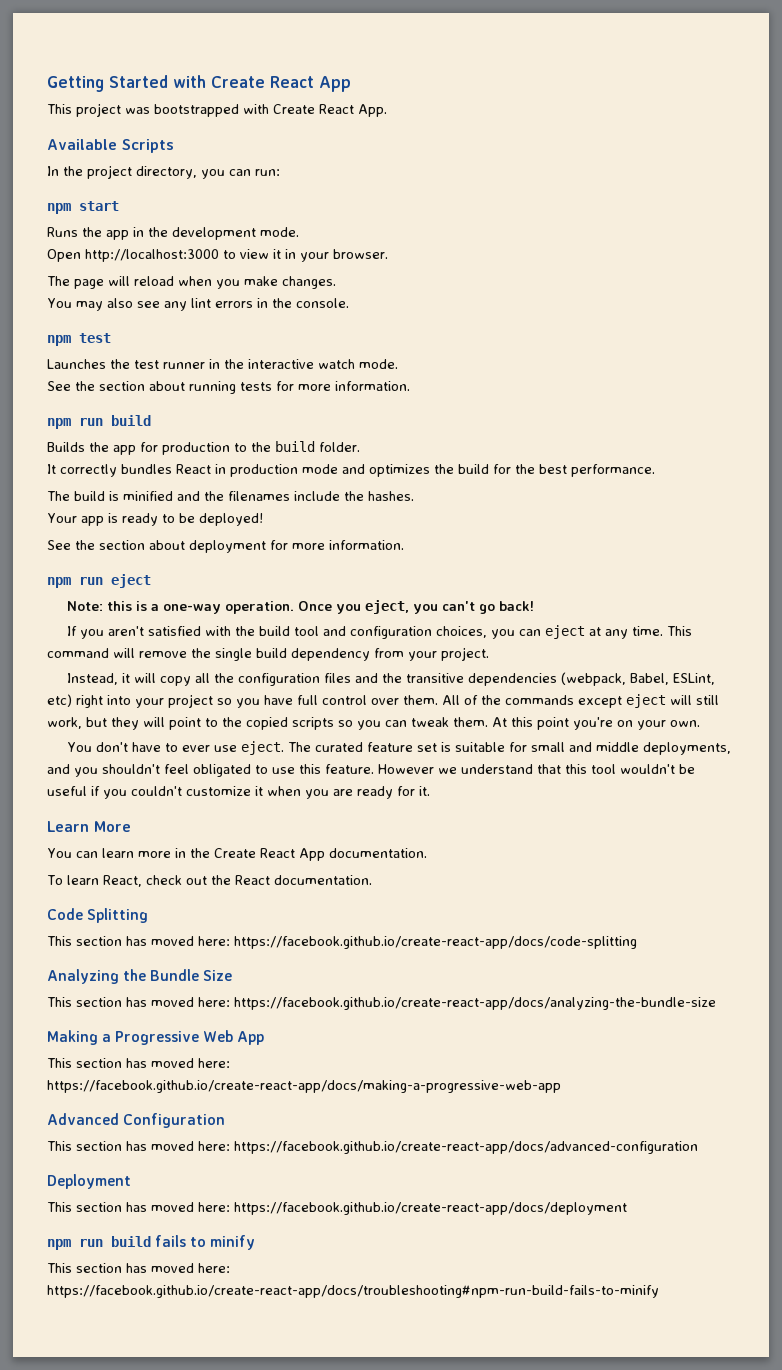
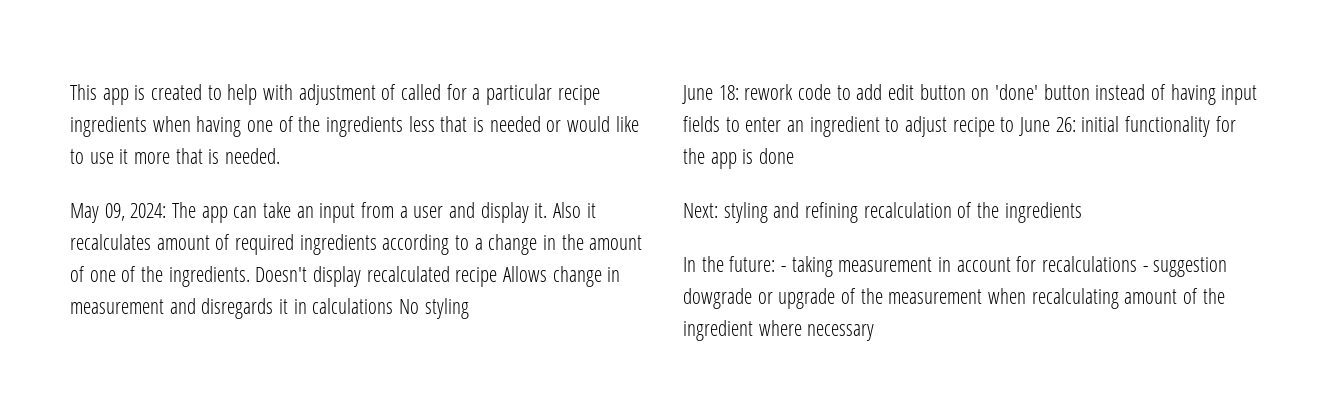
- Getting Started with Create React App
- This project was bootstrapped with Create React App.
- Available Scripts
- In the project directory, you can run:
- npm start
- Runs the app in the development mode.
- Open http://localhost:3000 to view it in your browser.
- The page will reload when you make changes.
- You may also see any lint errors in the console.
- npm test
- Launches the test runner in the interactive watch mode.
- See the section about running tests for more information.
- npm run build
- Builds the app for production to the build folder.
- It correctly bundles React in production mode and optimizes the build for the best performance.
- The build is minified and the filenames include the hashes.
- Your app is ready to be deployed!
- See the section about deployment for more information.
- npm run eject
- Note: this is a one-way operation. Once you eject, you can't go back!
- If you aren't satisfied with the build tool and configuration choices, you can eject at any time. This command will remove the single build dependency from your project.
- Instead, it will copy all the configuration files and the transitive dependencies (webpack, Babel, ESLint, etc) right into your project so you have full control over them. All of the commands except eject will still work, but they will point to the copied scripts so you can tweak them. At this point you're on your own.
- You don't have to ever use eject. The curated feature set is suitable for small and middle deployments, and you shouldn't feel obligated to use this feature. However we understand that this tool wouldn't be useful if you couldn't customize it when you are ready for it.
- Learn More
- You can learn more in the Create React App documentation.
- To learn React, check out the React documentation.
- Code Splitting
- This section has moved here: https://facebook.github.io/create-react-app/docs/code-splitting
- Analyzing the Bundle Size
- This section has moved here: https://facebook.github.io/create-react-app/docs/analyzing-the-bundle-size
- Making a Progressive Web App
- This section has moved here: https://facebook.github.io/create-react-app/docs/making-a-progressive-web-app
- Advanced Configuration
- This section has moved here: https://facebook.github.io/create-react-app/docs/advanced-configuration
- Deployment
- This section has moved here: https://facebook.github.io/create-react-app/docs/deployment
- npm run build fails to minify
- This section has moved here: https://facebook.github.io/create-react-app/docs/troubleshooting#npm-run-build-fails-to-minify
+ This app is created to help with adjustment of called for a particular recipe ingredients when having one of the ingredients less that is needed or would like to use it more that is needed.
+ May 09, 2024: The app can take an input from a user and display it. Also it recalculates amount of required ingredients according to a change in the amount of one of the ingredients. Doesn't display recalculated recipe Allows change in measurement and disregards it in calculations No styling
+ June 18: rework code to add edit button on 'done' button instead of having input fields to enter an ingredient to adjust recipe to June 26: initial functionality for the app is done
+ Next: styling and refining recalculation of the ingredients
+ In the future: - taking measurement in account for recalculations - suggestion dowgrade or upgrade of the measurement when recalculating amount of the ingredient where necessary

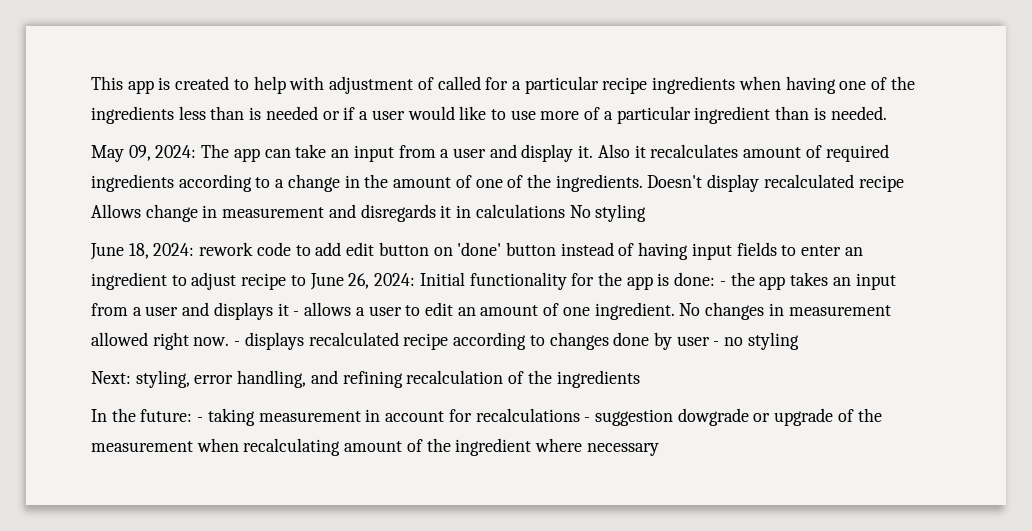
- This app is created to help with adjustment of called for a particular recipe ingredients when having one of the ingredients less that is needed or would like to use it more that is needed.
+ This app is created to help with adjustment of called for a particular recipe ingredients when having one of the ingredients less than is needed or if a user would like to use more of a particular ingredient than is needed.
- June 18: rework code to add edit button on 'done' button instead of having input fields to enter an ingredient to adjust recipe to June 26: initial functionality for the app is done
- Next: styling and refining recalculation of the ingredients
+ June 18, 2024: rework code to add edit button on 'done' button instead of having input fields to enter an ingredient to adjust recipe to June 26, 2024: Initial functionality for the app is done: - the app takes an input from a user and displays it - allows a user to edit an amount of one ingredient. No changes in measurement allowed right now. - displays recalculated recipe according to changes done by user - no styling
+ Next: styling, error handling, and refining recalculation of the ingredients

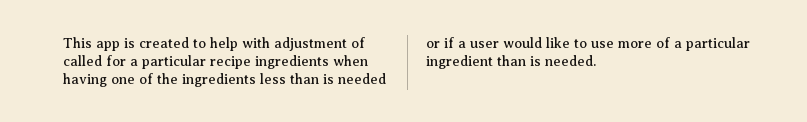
- May 09, 2024: The app can take an input from a user and display it. Also it recalculates amount of required ingredients according to a change in the amount of one of the ingredients. Doesn't display recalculated recipe Allows change in measurement and disregards it in calculations No styling
- June 18, 2024: rework code to add edit button on 'done' button instead of having input fields to enter an ingredient to adjust recipe to June 26, 2024: Initial functionality for the app is done: - the app takes an input from a user and displays it - allows a user to edit an amount of one ingredient. No changes in measurement allowed right now. - displays recalculated recipe according to changes done by user - no styling
- Next: styling, error handling, and refining recalculation of the ingredients
- In the future: - taking measurement in account for recalculations - suggestion dowgrade or upgrade of the measurement when recalculating amount of the ingredient where necessary

